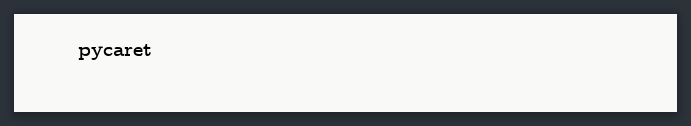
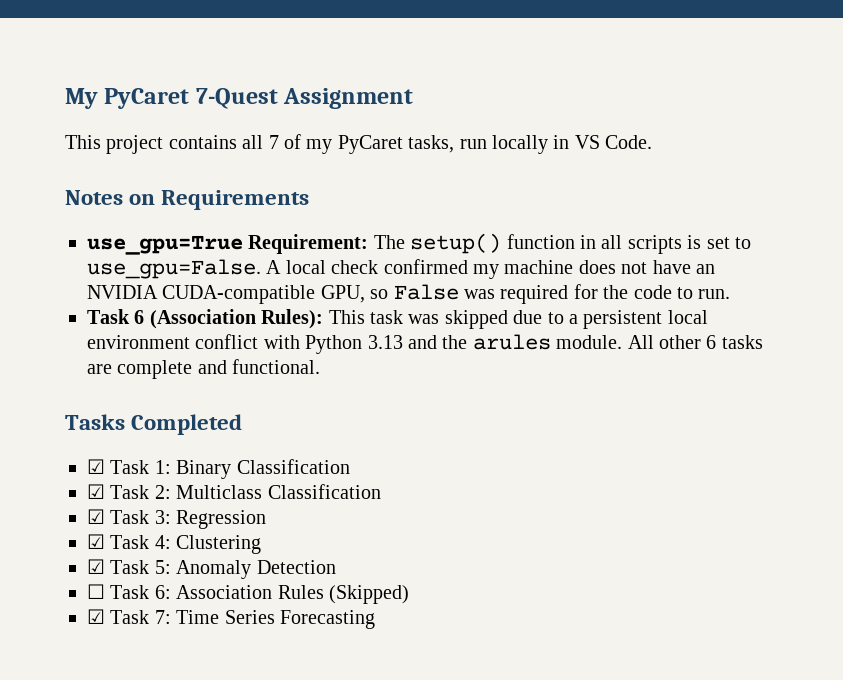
- pycaret
+ My PyCaret 7-Quest Assignment
+ This project contains all 7 of my PyCaret tasks, run locally in VS Code.
+ Notes on Requirements
+ use_gpu=True Requirement: The setup() function in all scripts is set to use_gpu=False. A local check confirmed my machine does not have an NVIDIA CUDA-compatible GPU, so False was required for the code to run.
+ Task 6 (Association Rules): This task was skipped due to a persistent local environment conflict with Python 3.13 and the arules module. All other 6 tasks are complete and functional.
+ Tasks Completed
+ ☑ Task 1: Binary Classification
+ ☑ Task 2: Multiclass Classification
+ ☑ Task 3: Regression
+ ☑ Task 4: Clustering
+ ☑ Task 5: Anomaly Detection
+ ☐ Task 6: Association Rules (Skipped)
+ ☑ Task 7: Time Series Forecasting

